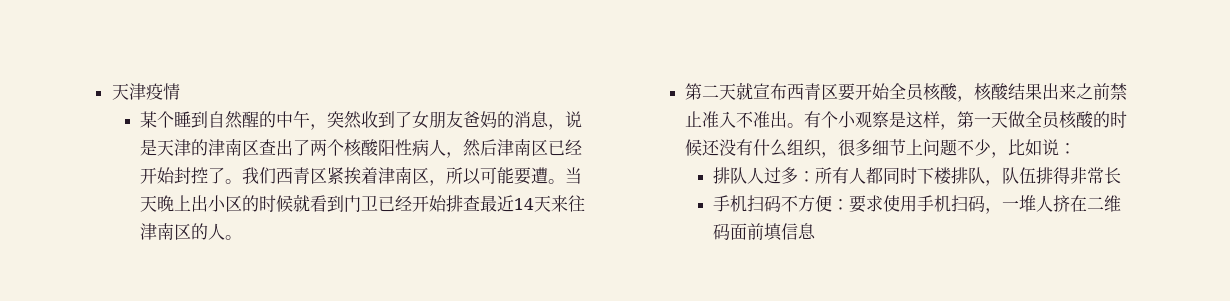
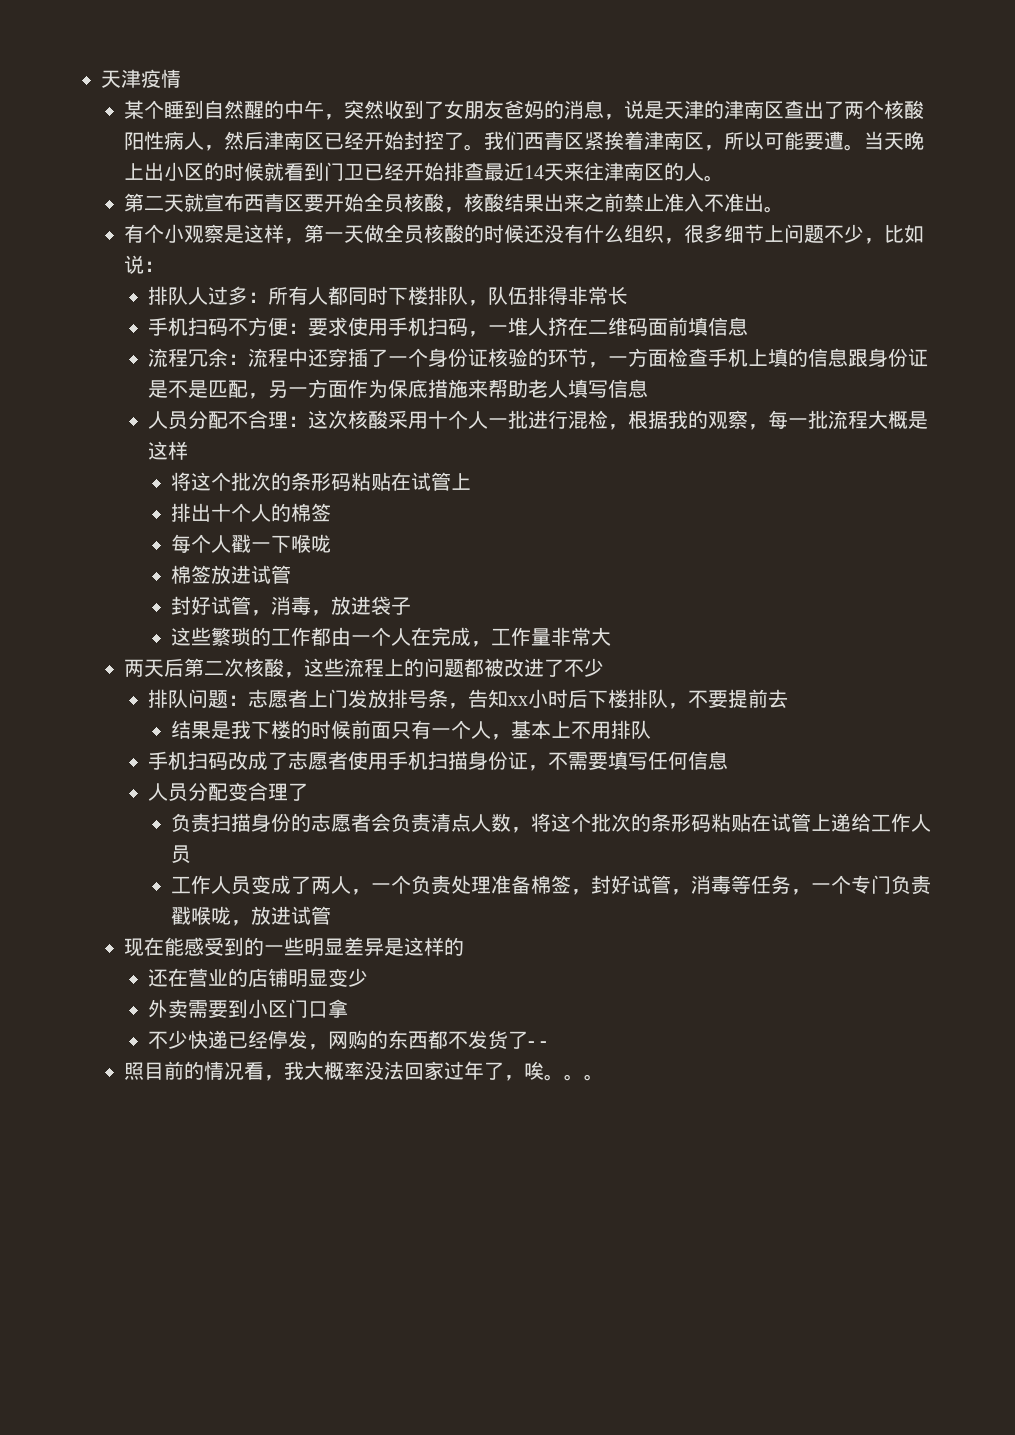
- 第二天就宣布西青区要开始全员核酸，核酸结果出来之前禁止准入不准出。有个小观察是这样，第一天做全员核酸的时候还没有什么组织，很多细节上问题不少，比如说：
+ 第二天就宣布西青区要开始全员核酸，核酸结果出来之前禁止准入不准出。
+ 有个小观察是这样，第一天做全员核酸的时候还没有什么组织，很多细节上问题不少，比如说：
+ 流程冗余：流程中还穿插了一个身份证核验的环节，一方面检查手机上填的信息跟身份证是不是匹配，另一方面作为保底措施来帮助老人填写信息
+ 人员分配不合理：这次核酸采用十个人一批进行混检，根据我的观察，每一批流程大概是这样
+ 将这个批次的条形码粘贴在试管上
+ 排出十个人的棉签
+ 每个人戳一下喉咙
+ 棉签放进试管
+ 封好试管，消毒，放进袋子
+ 这些繁琐的工作都由一个人在完成，工作量非常大
+ 两天后第二次核酸，这些流程上的问题都被改进了不少
+ 排队问题：志愿者上门发放排号条，告知xx小时后下楼排队，不要提前去
+ 结果是我下楼的时候前面只有一个人，基本上不用排队
+ 手机扫码改成了志愿者使用手机扫描身份证，不需要填写任何信息
+ 人员分配变合理了
+ 负责扫描身份的志愿者会负责清点人数，将这个批次的条形码粘贴在试管上递给工作人员
+ 工作人员变成了两人，一个负责处理准备棉签，封好试管，消毒等任务，一个专门负责戳喉咙，放进试管
+ 现在能感受到的一些明显差异是这样的
+ 还在营业的店铺明显变少
+ 外卖需要到小区门口拿
+ 不少快递已经停发，网购的东西都不发货了- -
+ 照目前的情况看，我大概率没法回家过年了，唉。。。

